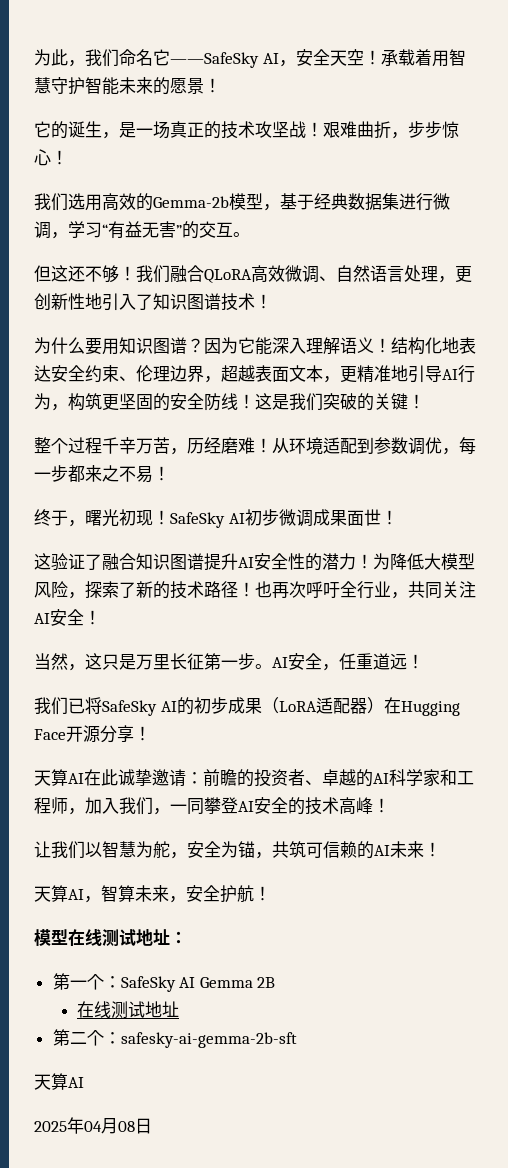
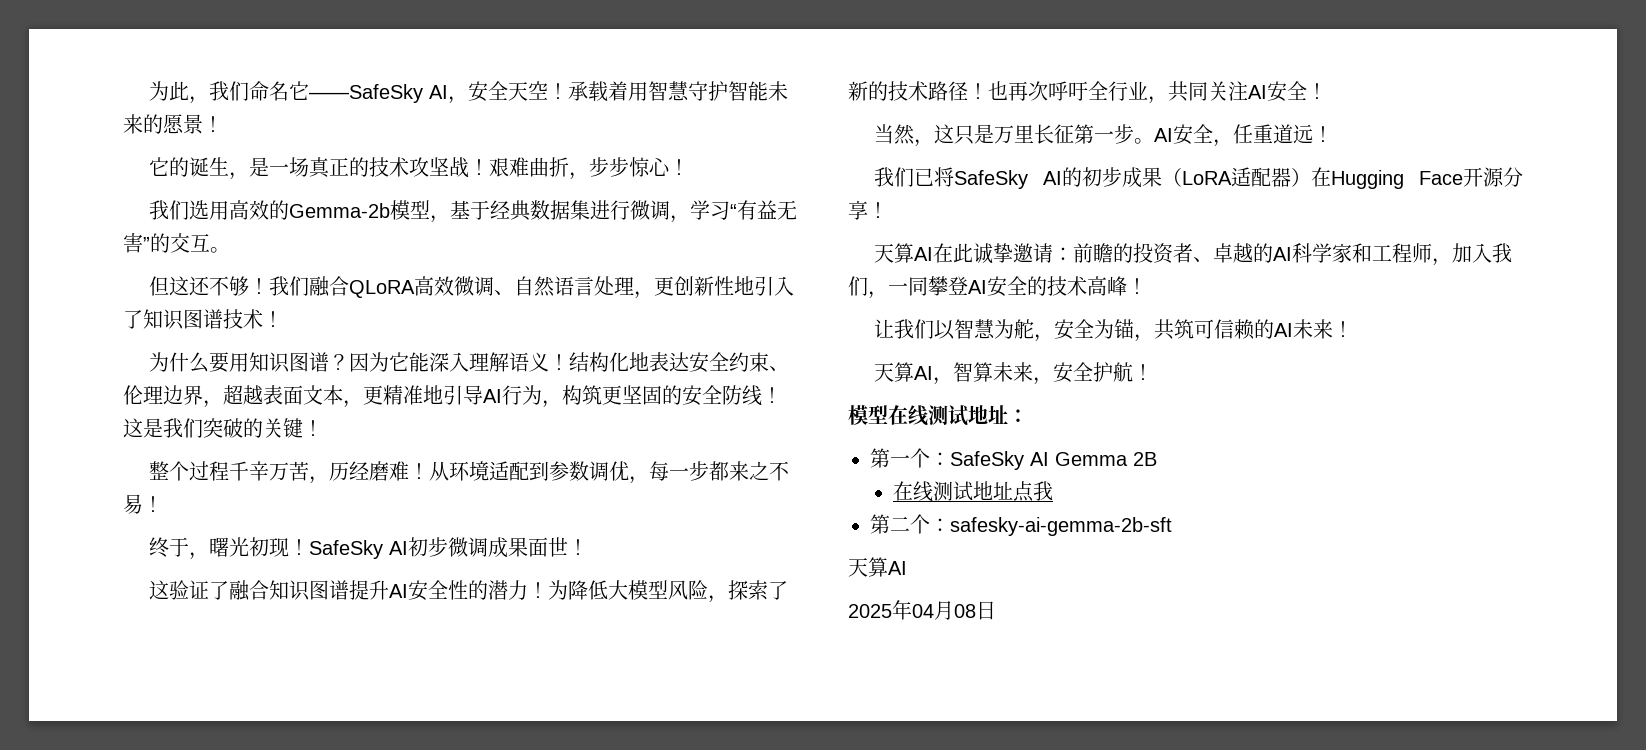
  第一个：SafeSky AI Gemma 2B
- 在线测试地址
+ 在线测试地址点我

